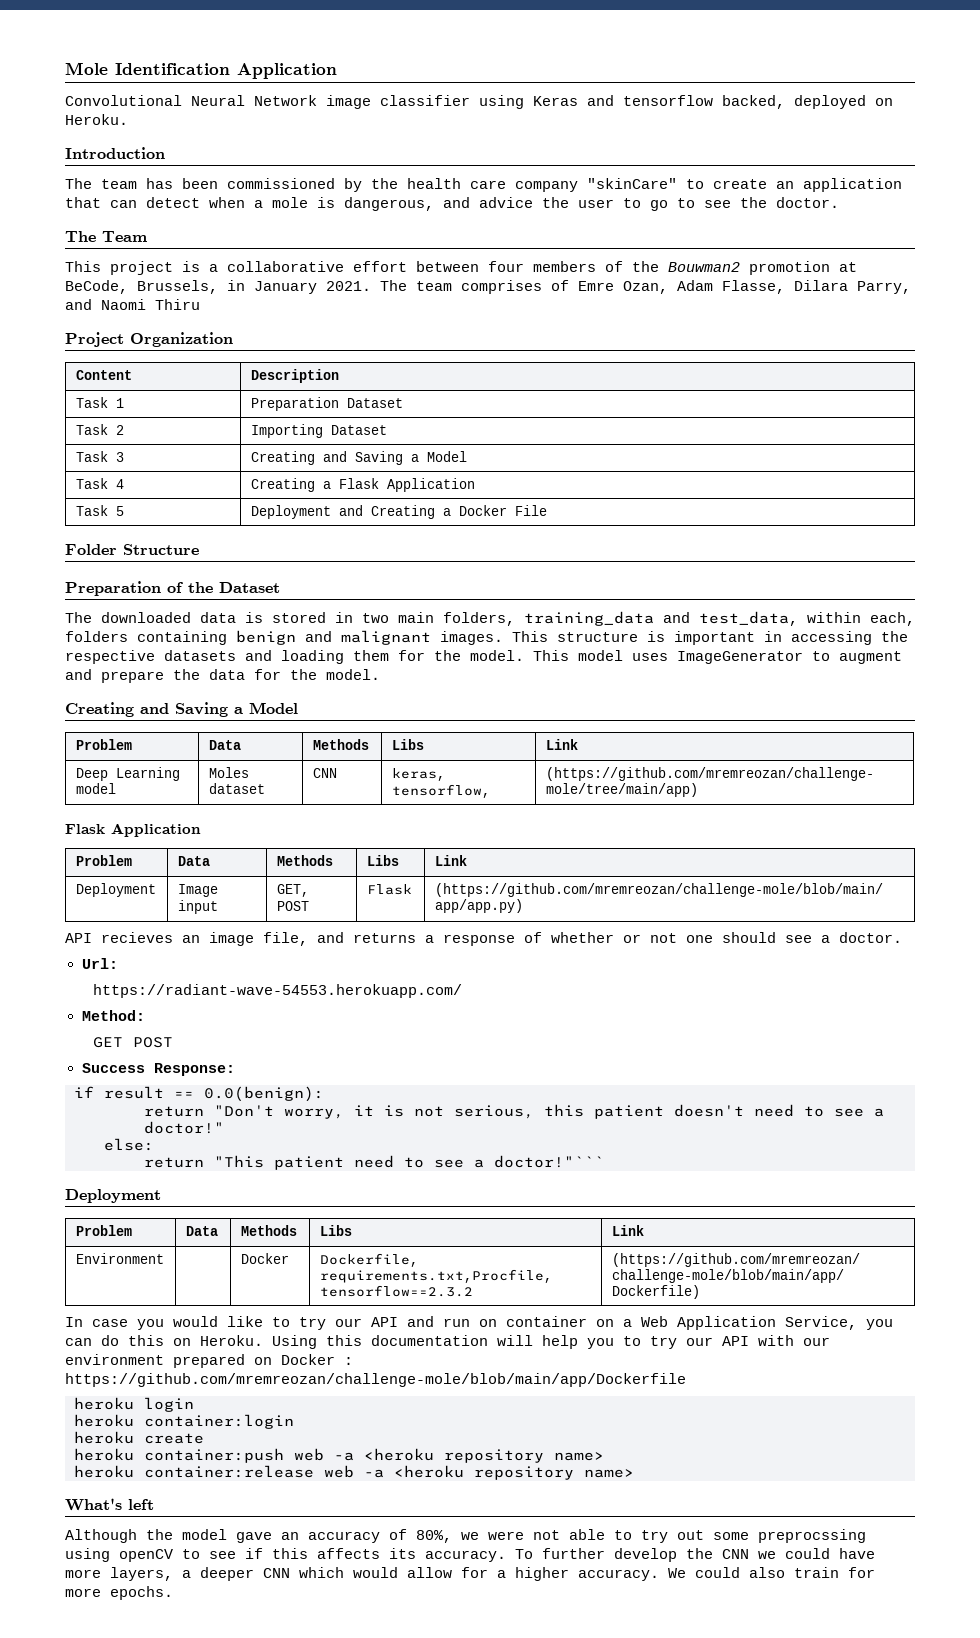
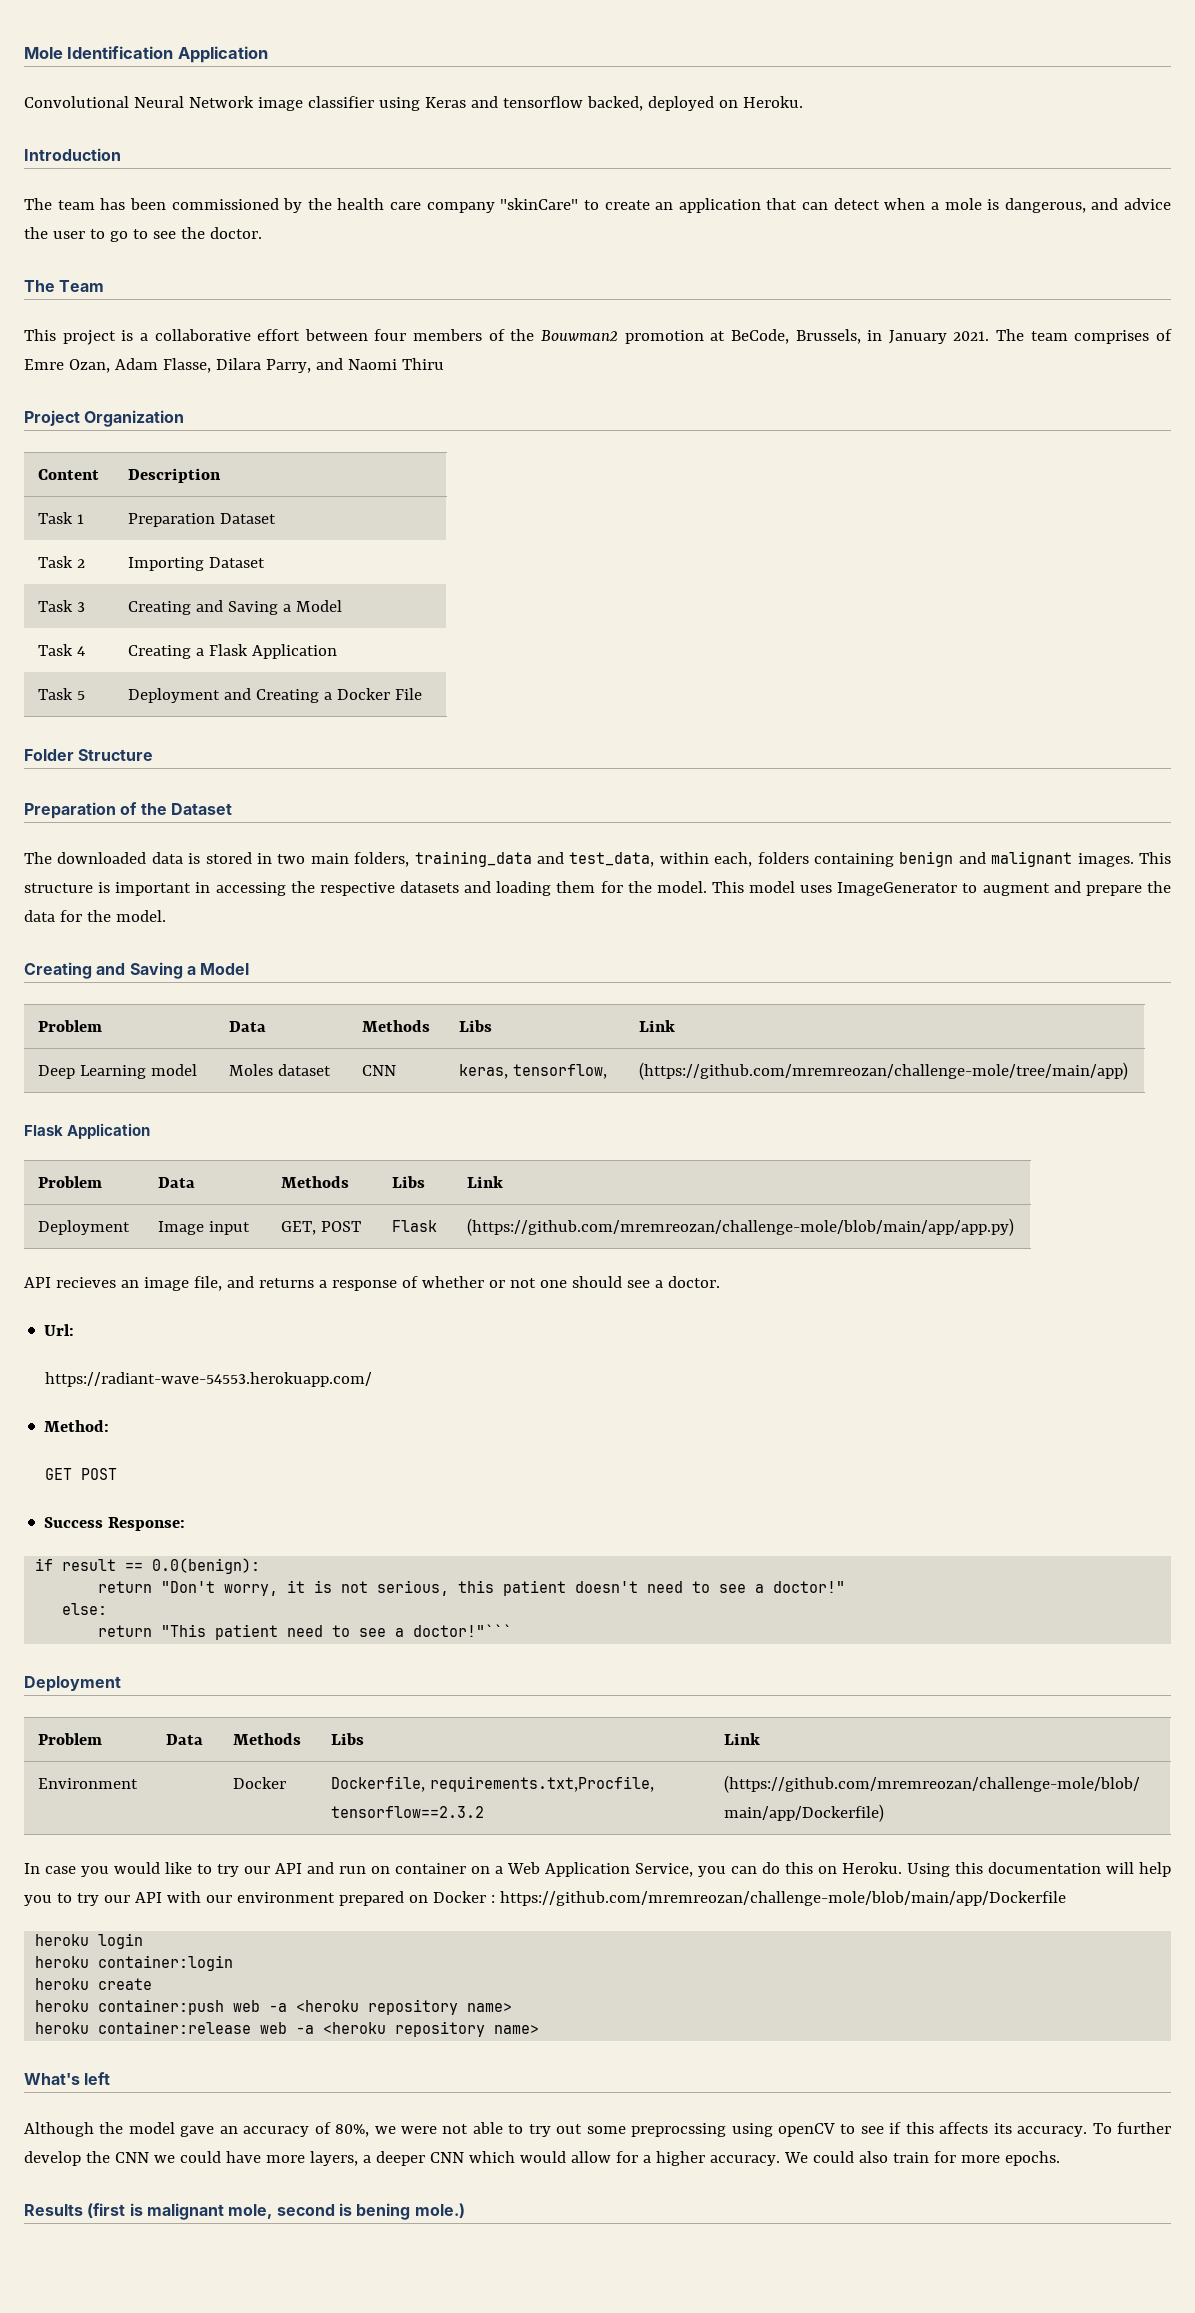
+ Results (first is malignant mole, second is bening mole.)

